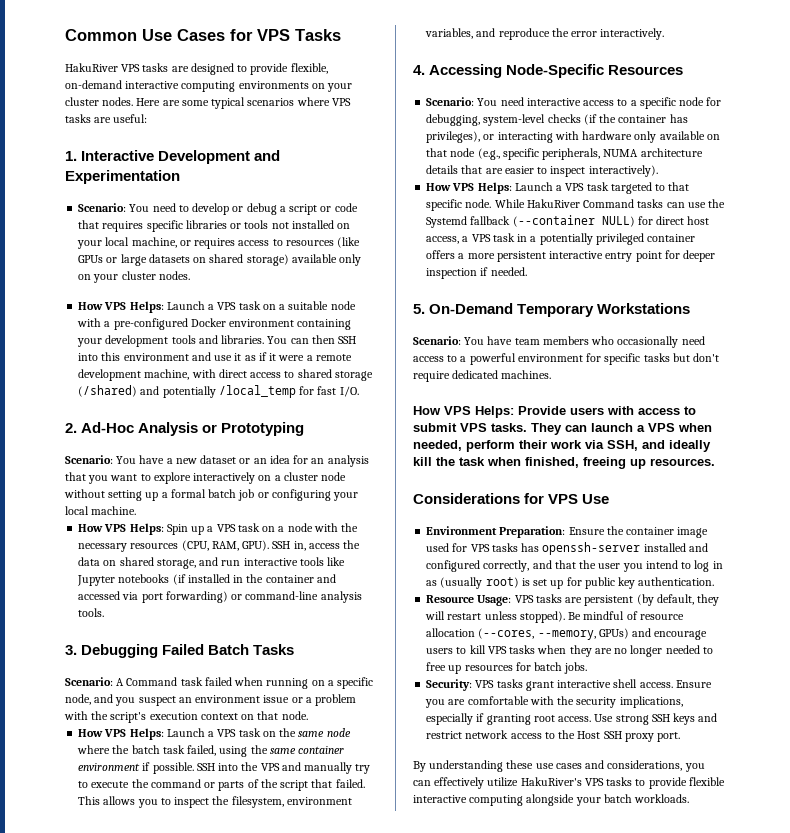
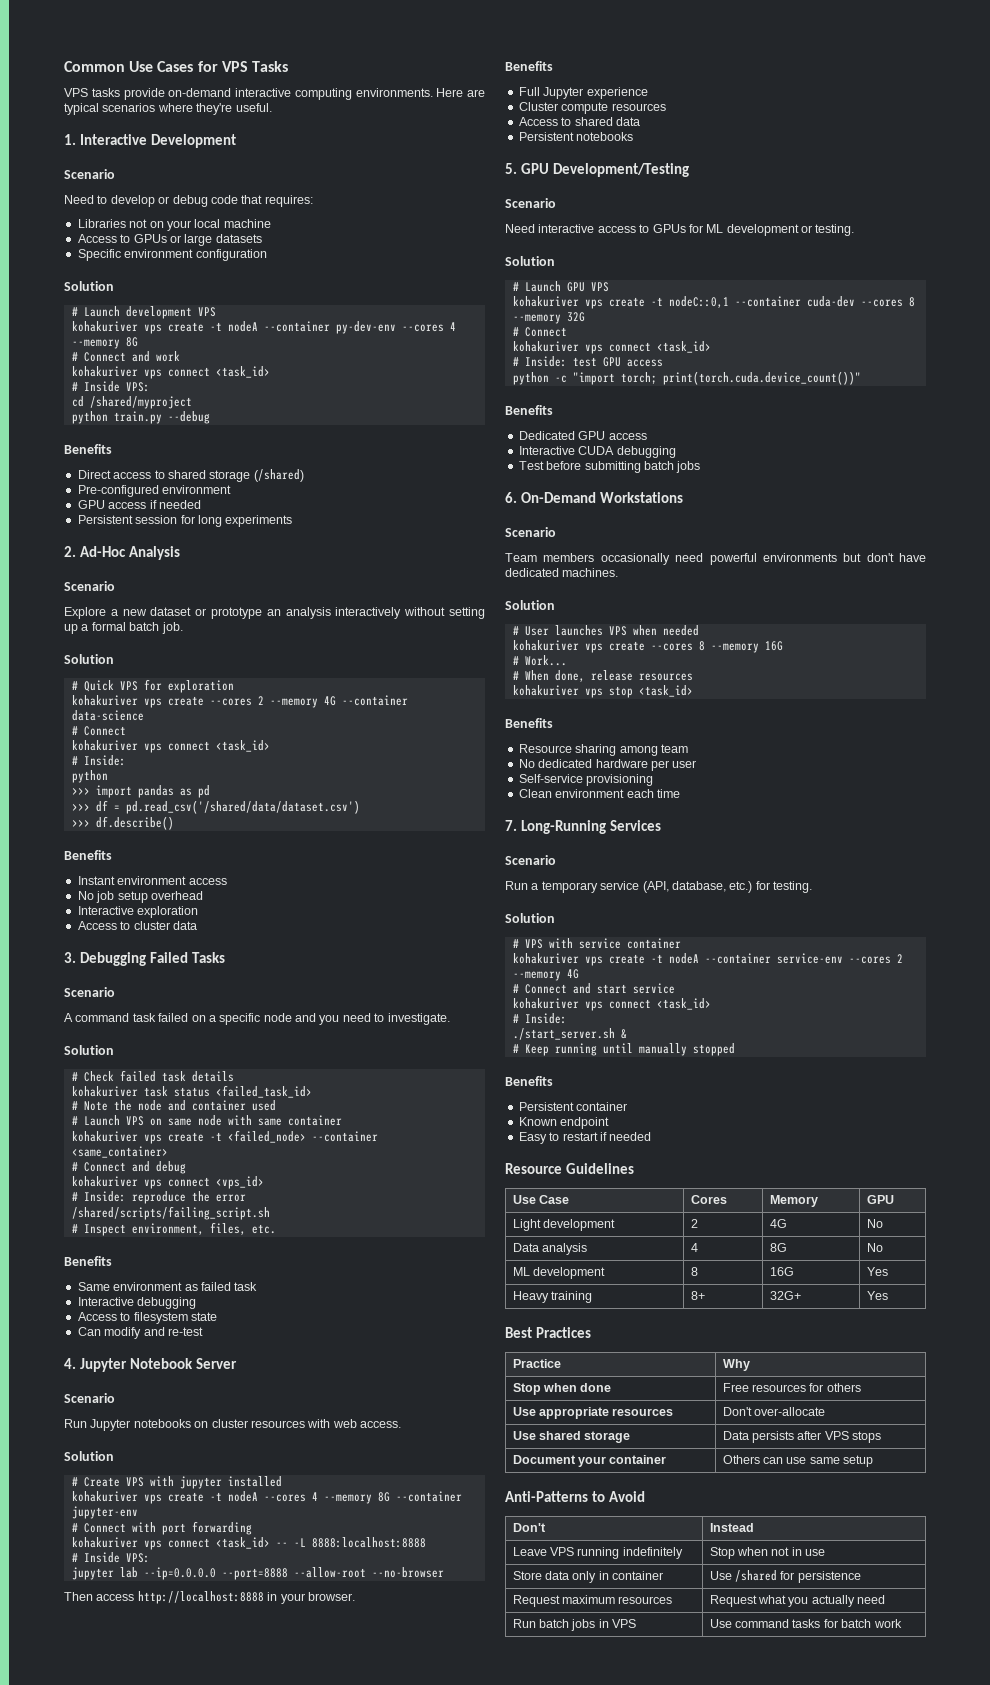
- HakuRiver VPS tasks are designed to provide flexible, on-demand interactive computing environments on your cluster nodes.
+ VPS tasks provide on-demand interactive computing environments.
- Here are some typical scenarios where VPS tasks are useful:
+ Here are typical scenarios where they're useful.
- 1. Interactive Development and Experimentation
- Scenario: You need to develop or debug a script or code that requires specific libraries or tools not installed on your local machine, or requires access to resources (like GPUs or large datasets on shared storage) available only on your cluster nodes.
- How VPS Helps: Launch a VPS task on a suitable node with a pre-configured Docker environment containing your development tools and libraries. You can then SSH into this environment and use it as if it were a remote development machine, with direct access to shared storage (/shared) and potentially /local_temp for fast I/O.
- 2. Ad-Hoc Analysis or Prototyping
- Scenario: You have a new dataset or an idea for an analysis that you want to explore interactively on a cluster node without setting up a formal batch job or configuring your local machine.
- How VPS Helps: Spin up a VPS task on a node with the necessary resources (CPU, RAM, GPU). SSH in, access the data on shared storage, and run interactive tools like Jupyter notebooks (if installed in the container and accessed via port forwarding) or command-line analysis tools.
+ 1. Interactive Development
+ Scenario
+ Need to develop or debug code that requires:
+ Libraries not on your local machine
+ Access to GPUs or large datasets
+ Specific environment configuration
+ Solution
+ # Launch development VPS
+ kohakuriver vps create -t nodeA --container py-dev-env --cores 4 --memory 8G
+ # Connect and work
+ kohakuriver vps connect <task_id>
+ # Inside VPS:
+ cd /shared/myproject
+ python train.py --debug
+ Benefits
+ Direct access to shared storage (/shared)
+ Pre-configured environment
+ GPU access if needed
+ Persistent session for long experiments
+ 2. Ad-Hoc Analysis
+ Scenario
+ Explore a new dataset or prototype an analysis interactively without setting up a formal batch job.
+ Solution
+ # Quick VPS for exploration
+ kohakuriver vps create --cores 2 --memory 4G --container data-science
+ # Connect
+ kohakuriver vps connect <task_id>
+ # Inside:
+ python
+ >>> import pandas as pd
+ >>> df = pd.read_csv('/shared/data/dataset.csv')
+ >>> df.describe()
+ Benefits
+ Instant environment access
+ No job setup overhead
+ Interactive exploration
+ Access to cluster data
- 3. Debugging Failed Batch Tasks
- Scenario: A Command task failed when running on a specific node, and you suspect an environment issue or a problem with the script's execution context on that node.
- How VPS Helps: Launch a VPS task on the same node where the batch task failed, using the same container environment if possible. SSH into the VPS and manually try to execute the command or parts of the script that failed. This allows you to inspect the filesystem, environment variables, and reproduce the error interactively.
- 4. Accessing Node-Specific Resources
- Scenario: You need interactive access to a specific node for debugging, system-level checks (if the container has privileges), or interacting with hardware only available on that node (e.g., specific peripherals, NUMA architecture details that are easier to inspect interactively).
- How VPS Helps: Launch a VPS task targeted to that specific node. While HakuRiver Command tasks can use the Systemd fallback (--container NULL) for direct host access, a VPS task in a potentially privileged container offers a more persistent interactive entry point for deeper inspection if needed.
- 5. On-Demand Temporary Workstations
- Scenario: You have team members who occasionally need access to a powerful environment for specific tasks but don't require dedicated machines.
- How VPS Helps: Provide users with access to submit VPS tasks. They can launch a VPS when needed, perform their work via SSH, and ideally kill the task when finished, freeing up resources.
- Considerations for VPS Use
- Environment Preparation: Ensure the container image used for VPS tasks has openssh-server installed and configured correctly, and that the user you intend to log in as (usually root) is set up for public key authentication.
- Resource Usage: VPS tasks are persistent (by default, they will restart unless stopped). Be mindful of resource allocation (--cores, --memory, GPUs) and encourage users to kill VPS tasks when they are no longer needed to free up resources for batch jobs.
- Security: VPS tasks grant interactive shell access. Ensure you are comfortable with the security implications, especially if granting root access. Use strong SSH keys and restrict network access to the Host SSH proxy port.
- By understanding these use cases and considerations, you can effectively utilize HakuRiver's VPS tasks to provide flexible interactive computing alongside your batch workloads.
+ 3. Debugging Failed Tasks
+ Scenario
+ A command task failed on a specific node and you need to investigate.
+ Solution
+ # Check failed task details
+ kohakuriver task status <failed_task_id>
+ # Note the node and container used
+ # Launch VPS on same node with same container
+ kohakuriver vps create -t <failed_node> --container <same_container>
+ # Connect and debug
+ kohakuriver vps connect <vps_id>
+ # Inside: reproduce the error
+ /shared/scripts/failing_script.sh
+ # Inspect environment, files, etc.
+ Benefits
+ Same environment as failed task
+ Interactive debugging
+ Access to filesystem state
+ Can modify and re-test
+ 4. Jupyter Notebook Server
+ Scenario
+ Run Jupyter notebooks on cluster resources with web access.
+ Solution
+ # Create VPS with jupyter installed
+ kohakuriver vps create -t nodeA --cores 4 --memory 8G --container jupyter-env
+ # Connect with port forwarding
+ kohakuriver vps connect <task_id> -- -L 8888:localhost:8888
+ # Inside VPS:
+ jupyter lab --ip=0.0.0.0 --port=8888 --allow-root --no-browser
+ Then access http://localhost:8888 in your browser.
+ Benefits
+ Full Jupyter experience
+ Cluster compute resources
+ Access to shared data
+ Persistent notebooks
+ 5. GPU Development/Testing
+ Scenario
+ Need interactive access to GPUs for ML development or testing.
+ Solution
+ # Launch GPU VPS
+ kohakuriver vps create -t nodeC::0,1 --container cuda-dev --cores 8 --memory 32G
+ # Connect
+ kohakuriver vps connect <task_id>
+ # Inside: test GPU access
+ python -c "import torch; print(torch.cuda.device_count())"
+ Benefits
+ Dedicated GPU access
+ Interactive CUDA debugging
+ Test before submitting batch jobs
+ 6. On-Demand Workstations
+ Scenario
+ Team members occasionally need powerful environments but don't have dedicated machines.
+ Solution
+ # User launches VPS when needed
+ kohakuriver vps create --cores 8 --memory 16G
+ # Work...
+ # When done, release resources
+ kohakuriver vps stop <task_id>
+ Benefits
+ Resource sharing among team
+ No dedicated hardware per user
+ Self-service provisioning
+ Clean environment each time
+ 7. Long-Running Services
+ Scenario
+ Run a temporary service (API, database, etc.) for testing.
+ Solution
+ # VPS with service container
+ kohakuriver vps create -t nodeA --container service-env --cores 2 --memory 4G
+ # Connect and start service
+ kohakuriver vps connect <task_id>
+ # Inside:
+ ./start_server.sh &
+ # Keep running until manually stopped
+ Benefits
+ Persistent container
+ Known endpoint
+ Easy to restart if needed
+ Resource Guidelines
+ Use Case | Cores | Memory | GPU
+ Light development | 2 | 4G | No
+ Data analysis | 4 | 8G | No
+ ML development | 8 | 16G | Yes
+ Heavy training | 8+ | 32G+ | Yes
+ Best Practices
+ Practice | Why
+ Stop when done | Free resources for others
+ Use appropriate resources | Don't over-allocate
+ Use shared storage | Data persists after VPS stops
+ Document your container | Others can use same setup
+ Anti-Patterns to Avoid
+ Don't | Instead
+ Leave VPS running indefinitely | Stop when not in use
+ Store data only in container | Use /shared for persistence
+ Request maximum resources | Request what you actually need
+ Run batch jobs in VPS | Use command tasks for batch work

